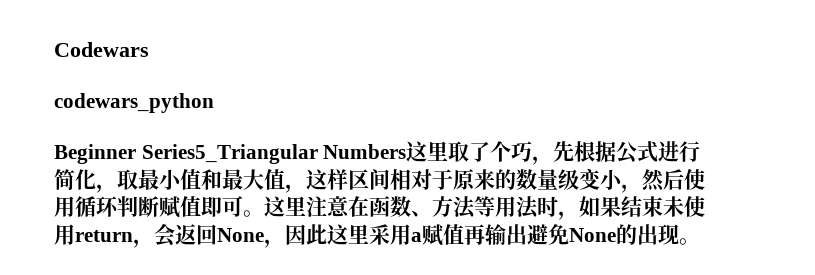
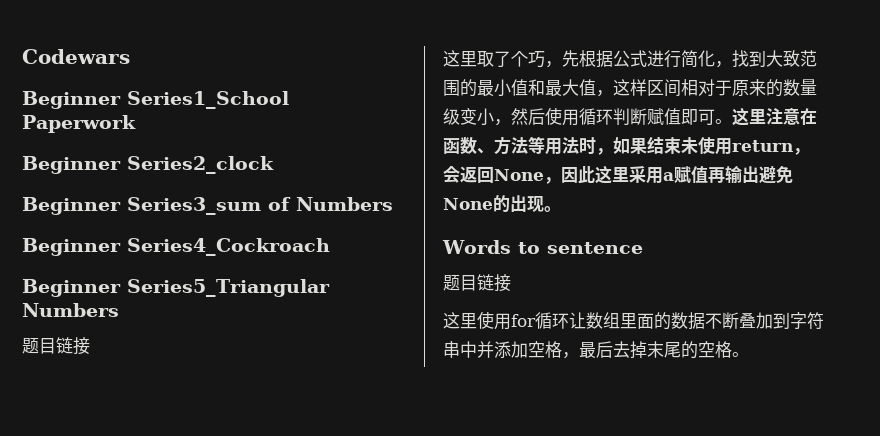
- codewars_python
+ Beginner Series1_School Paperwork
+ Beginner Series2_clock
+ Beginner Series3_sum of Numbers
+ Beginner Series4_Cockroach
- Beginner Series5_Triangular Numbers这里取了个巧，先根据公式进行简化，取最小值和最大值，这样区间相对于原来的数量级变小，然后使用循环判断赋值即可。
+ Beginner Series5_Triangular Numbers
+ 题目链接
+ 这里取了个巧，先根据公式进行简化，找到大致范围的最小值和最大值，这样区间相对于原来的数量级变小，然后使用循环判断赋值即可。
+ Words to sentence
+ 题目链接
+ 这里使用for循环让数组里面的数据不断叠加到字符串中并添加空格，最后去掉末尾的空格。

